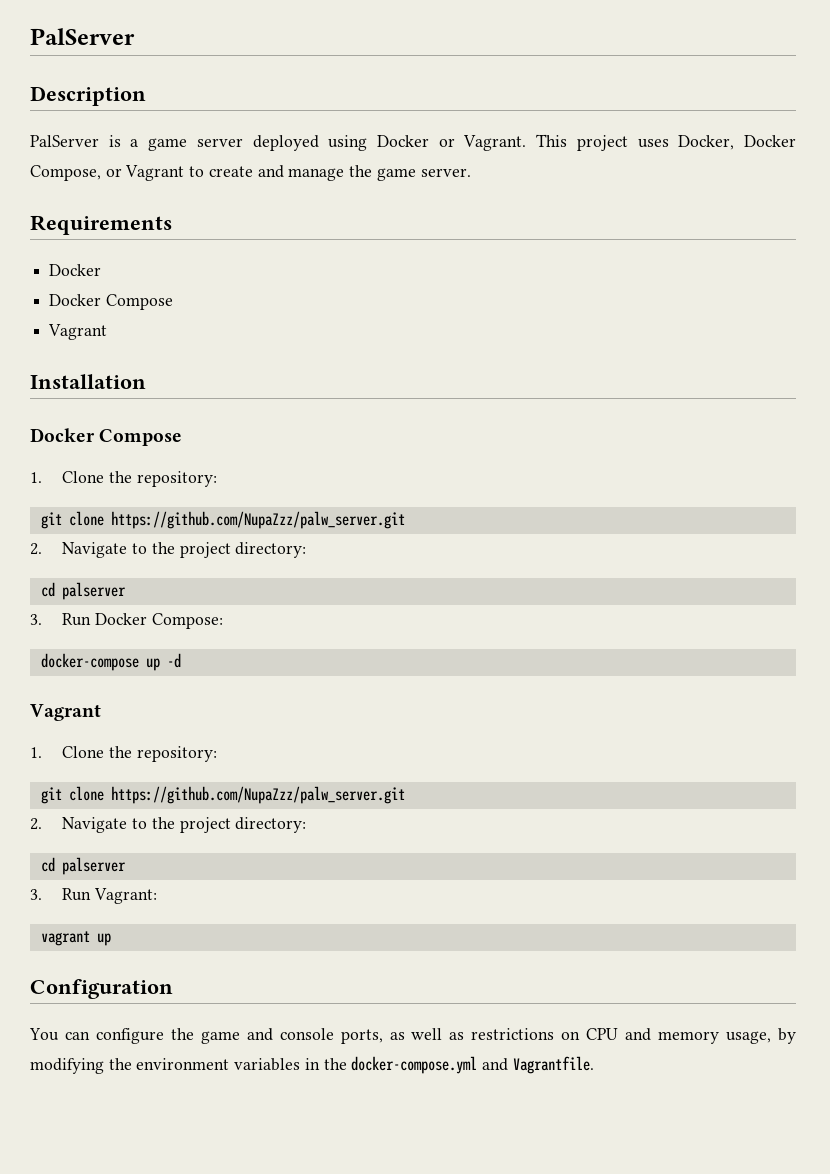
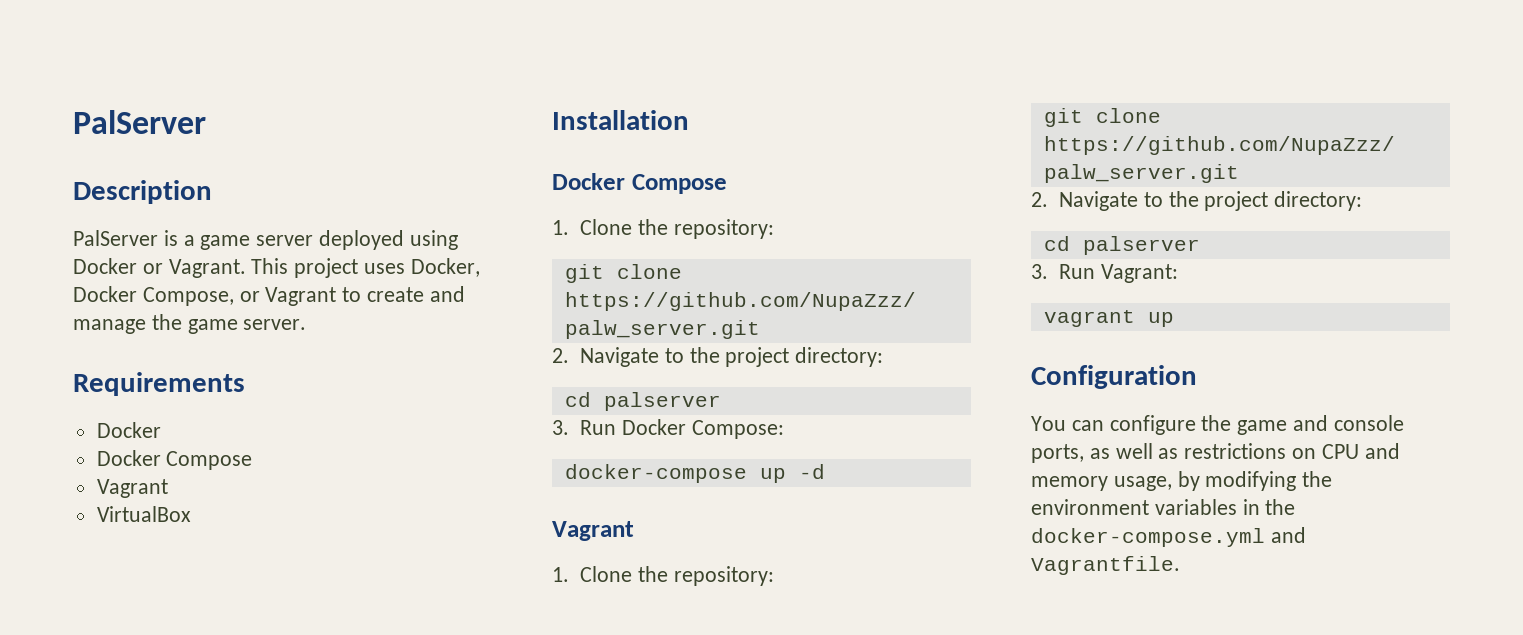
+ VirtualBox

